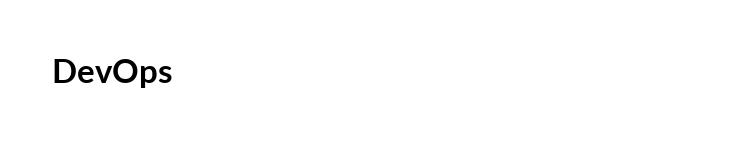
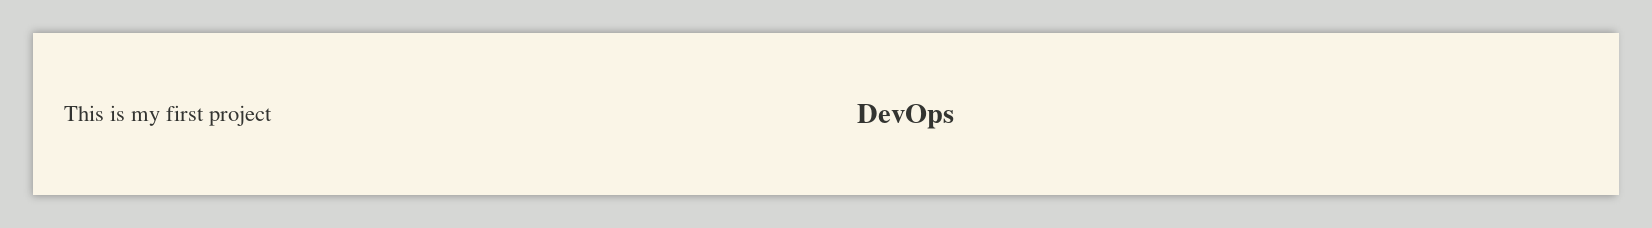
+ This is my first project

